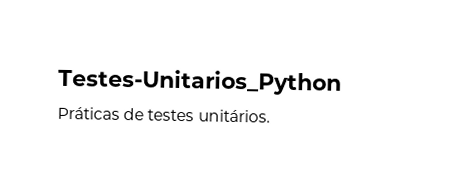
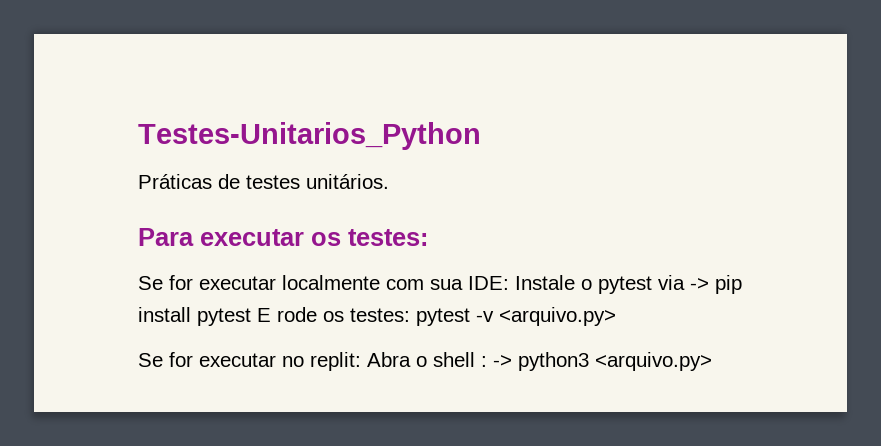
+ Para executar os testes:
+ Se for executar localmente com sua IDE: Instale o pytest via -> pip install pytest E rode os testes: pytest -v <arquivo.py>
+ Se for executar no replit: Abra o shell : -> python3 <arquivo.py>

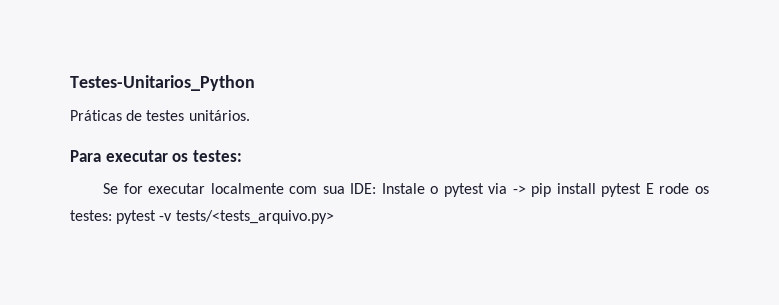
- Se for executar localmente com sua IDE: Instale o pytest via -> pip install pytest E rode os testes: pytest -v <arquivo.py>
- Se for executar no replit: Abra o shell : -> python3 <arquivo.py>
+ Se for executar localmente com sua IDE: Instale o pytest via -> pip install pytest E rode os testes: pytest -v tests/<tests_arquivo.py>

